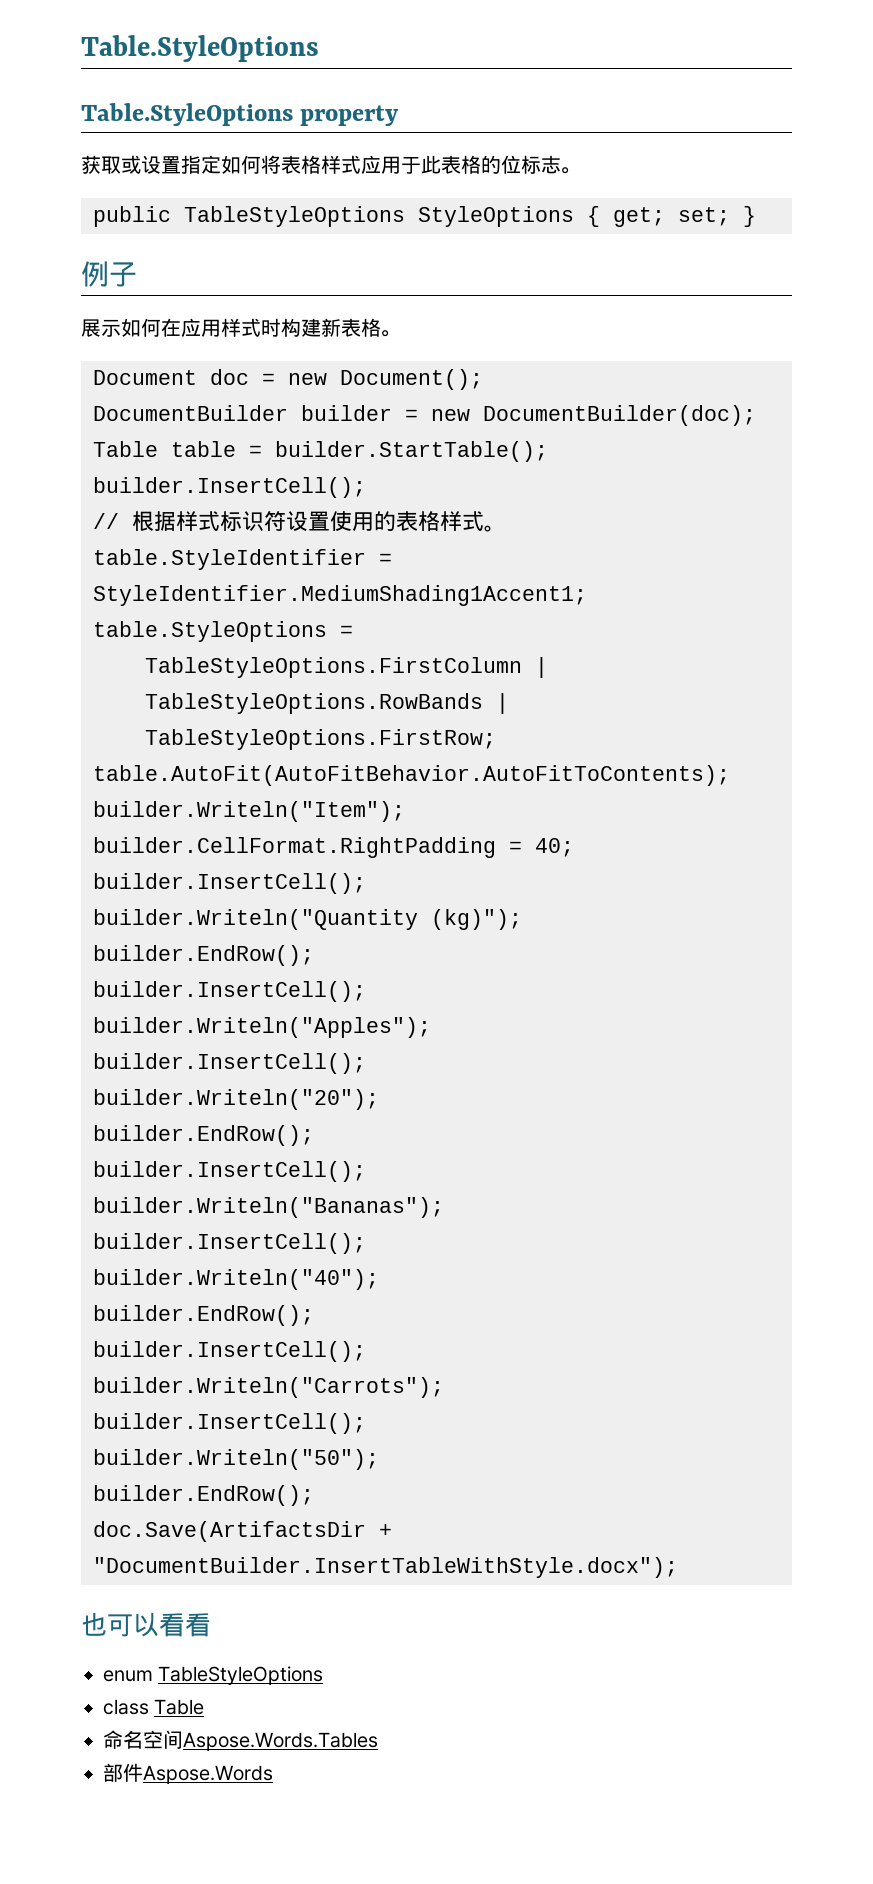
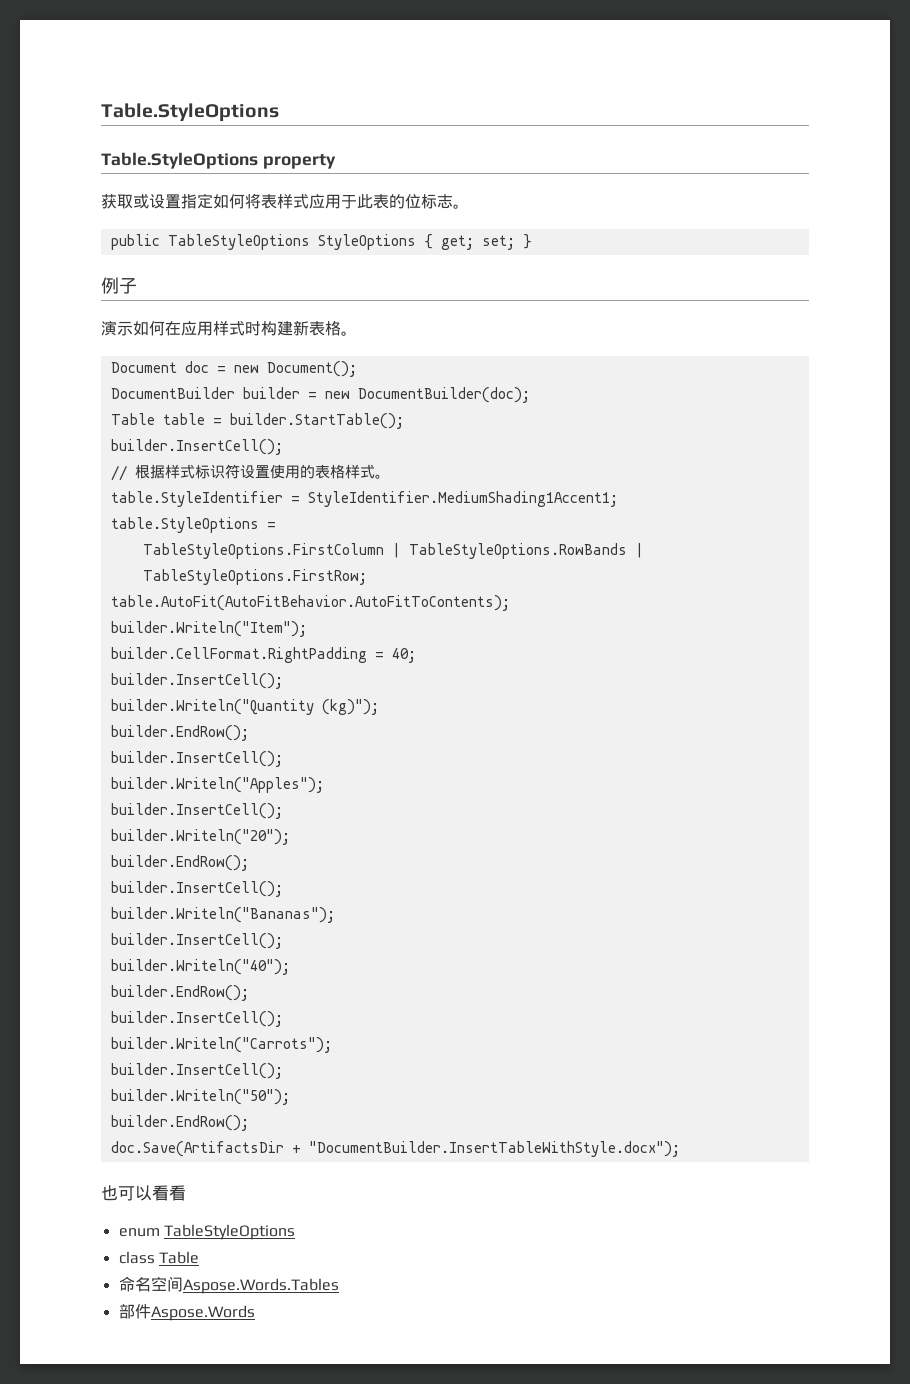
- 获取或设置指定如何将表格样式应用于此表格的位标志。
+ 获取或设置指定如何将表样式应用于此表的位标志。
- 展示如何在应用样式时构建新表格。
+ 演示如何在应用样式时构建新表格。

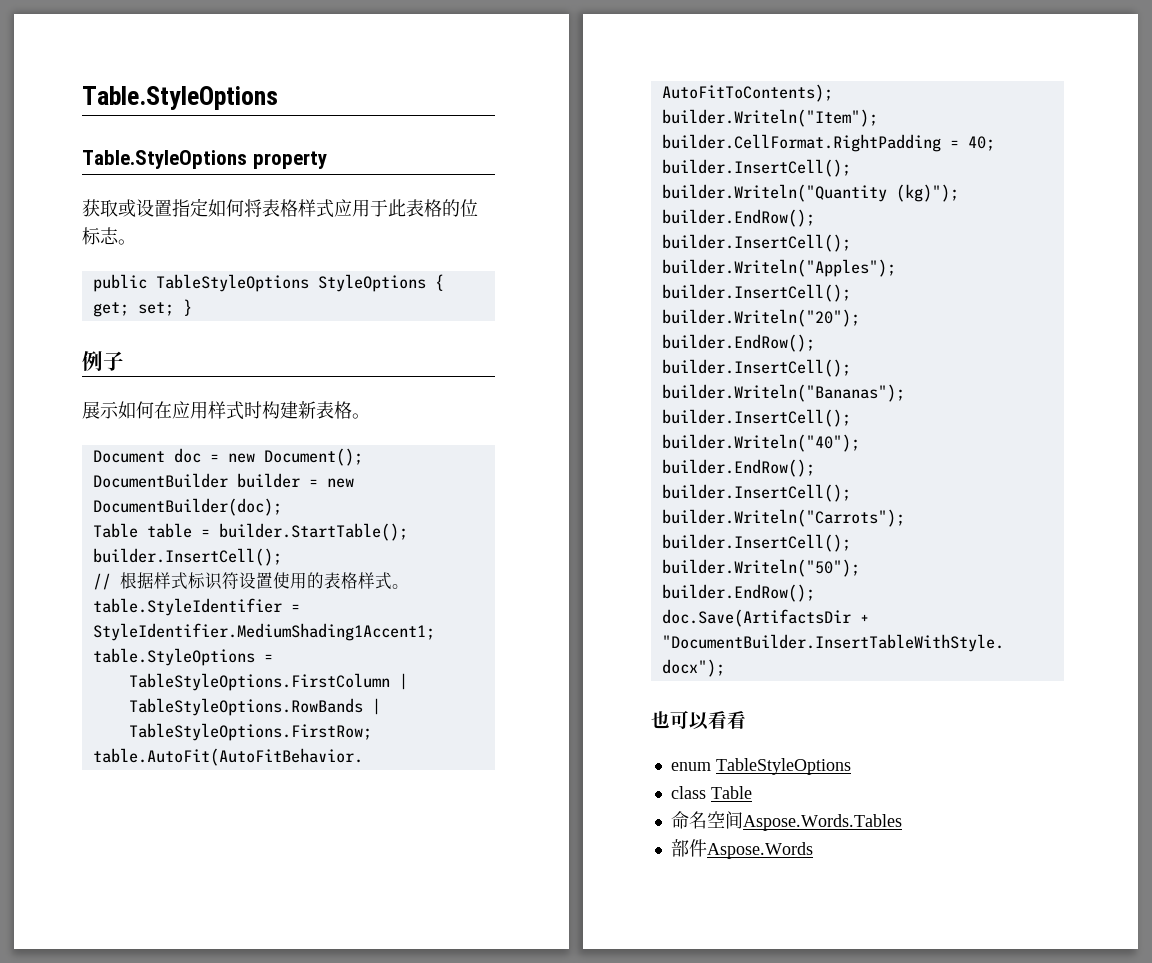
- 获取或设置指定如何将表样式应用于此表的位标志。
+ 获取或设置指定如何将表格样式应用于此表格的位标志。
- 演示如何在应用样式时构建新表格。
+ 展示如何在应用样式时构建新表格。

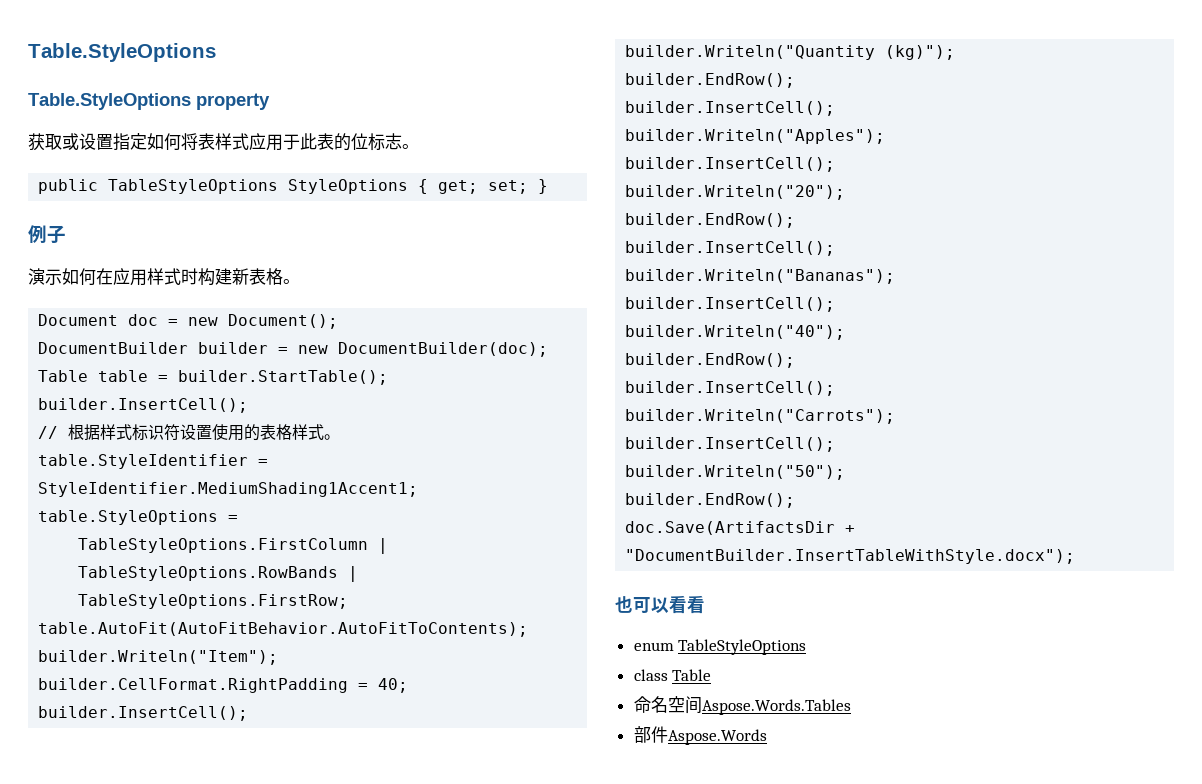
- 获取或设置指定如何将表格样式应用于此表格的位标志。
+ 获取或设置指定如何将表样式应用于此表的位标志。
- 展示如何在应用样式时构建新表格。
+ 演示如何在应用样式时构建新表格。

